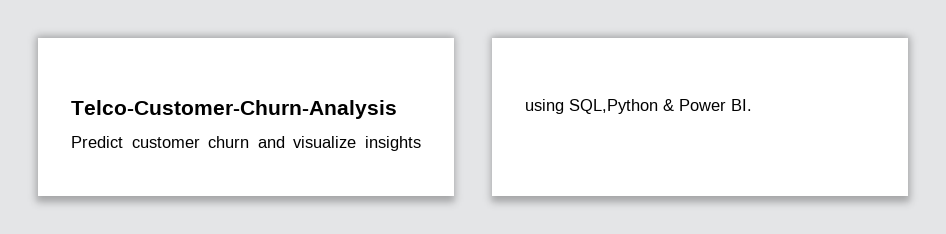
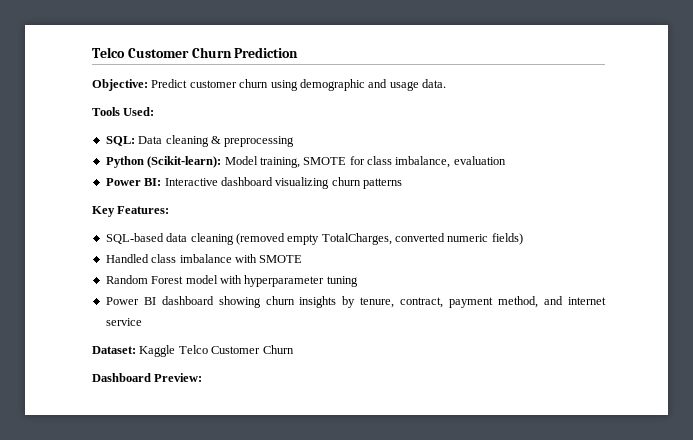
- Telco-Customer-Churn-Analysis
- Predict customer churn and visualize insights using SQL,Python & Power BI.
+ Telco Customer Churn Prediction
+ Objective: Predict customer churn using demographic and usage data.
+ Tools Used:
+ SQL: Data cleaning & preprocessing
+ Python (Scikit-learn): Model training, SMOTE for class imbalance, evaluation
+ Power BI: Interactive dashboard visualizing churn patterns
+ Key Features:
+ SQL-based data cleaning (removed empty TotalCharges, converted numeric fields)
+ Handled class imbalance with SMOTE
+ Random Forest model with hyperparameter tuning
+ Power BI dashboard showing churn insights by tenure, contract, payment method, and internet service
+ Dataset: Kaggle Telco Customer Churn
+ Dashboard Preview:

